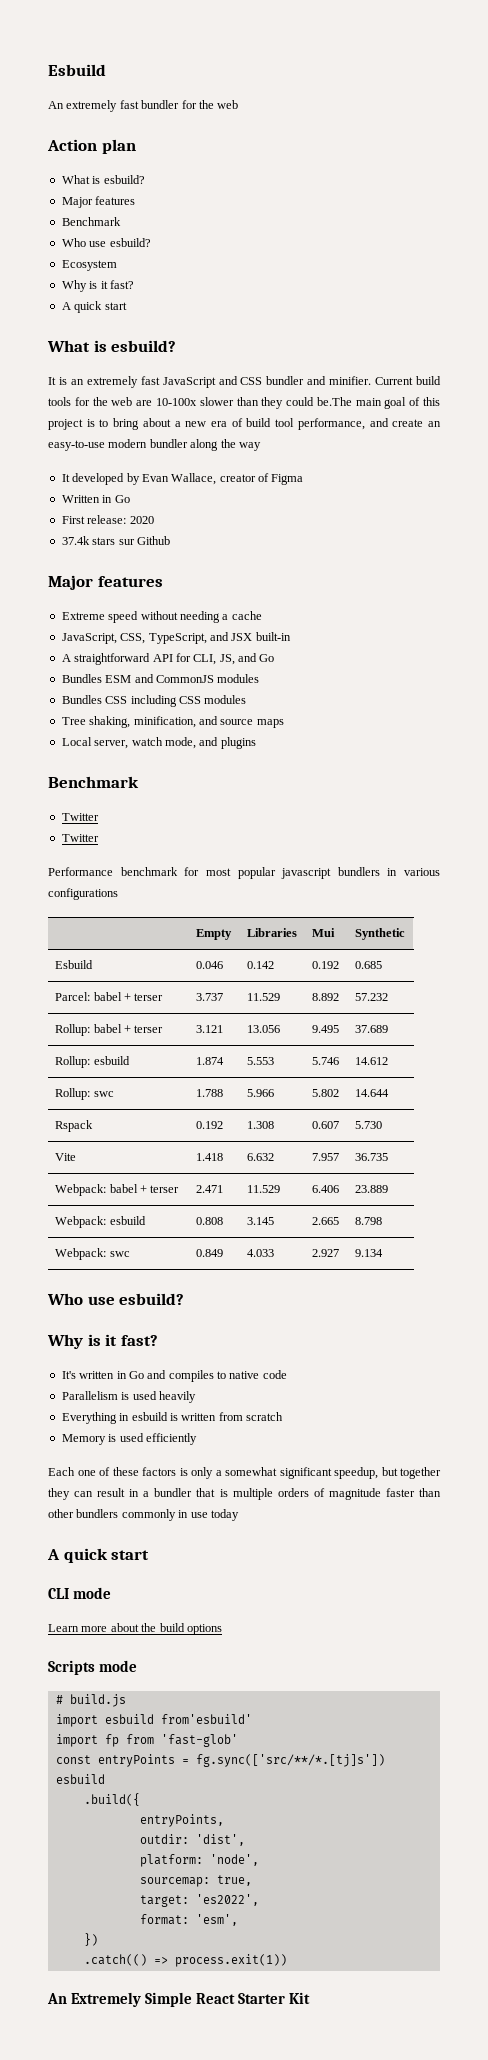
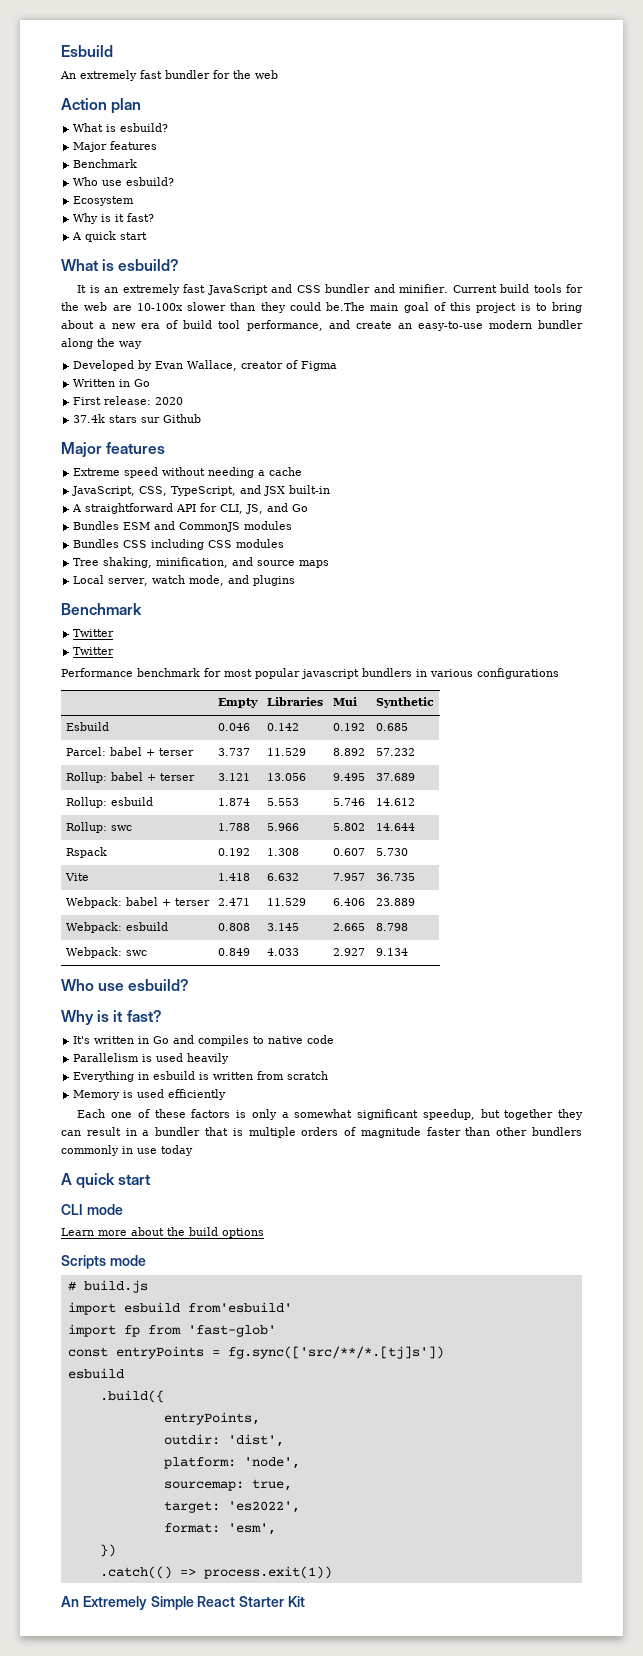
- It developed by Evan Wallace, creator of Figma
+ Developed by Evan Wallace, creator of Figma

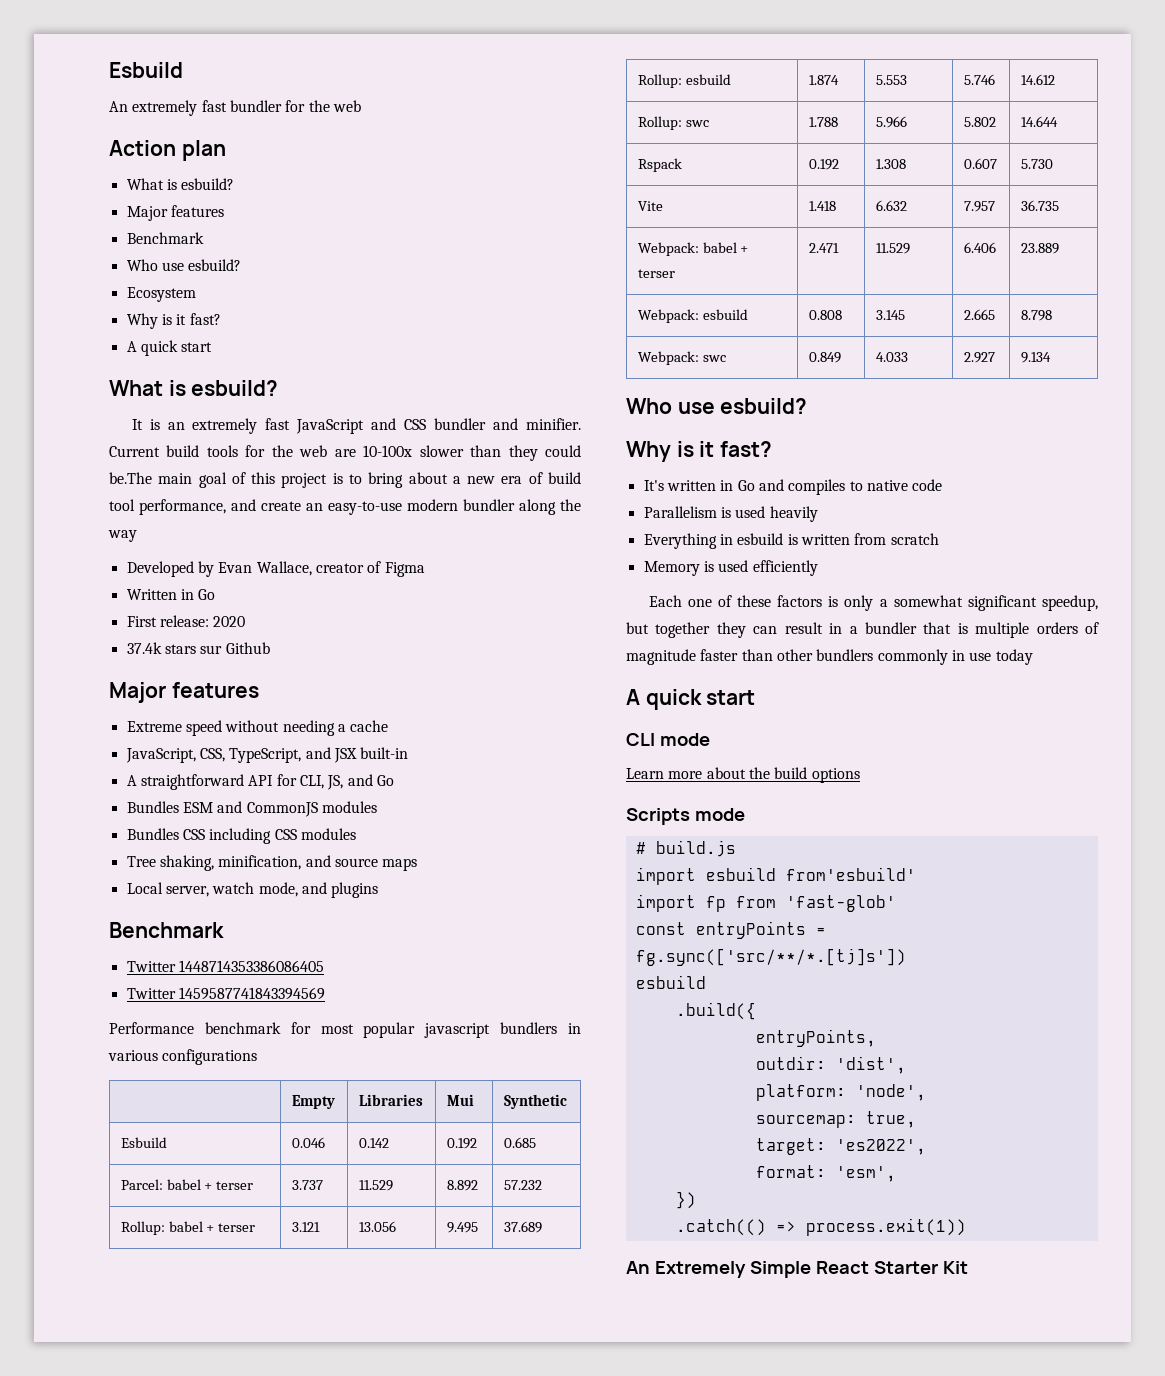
  Local server, watch mode, and plugins
  Benchmark
- Twitter
- Twitter
+ Twitter 1448714353386086405
+ Twitter 1459587741843394569

